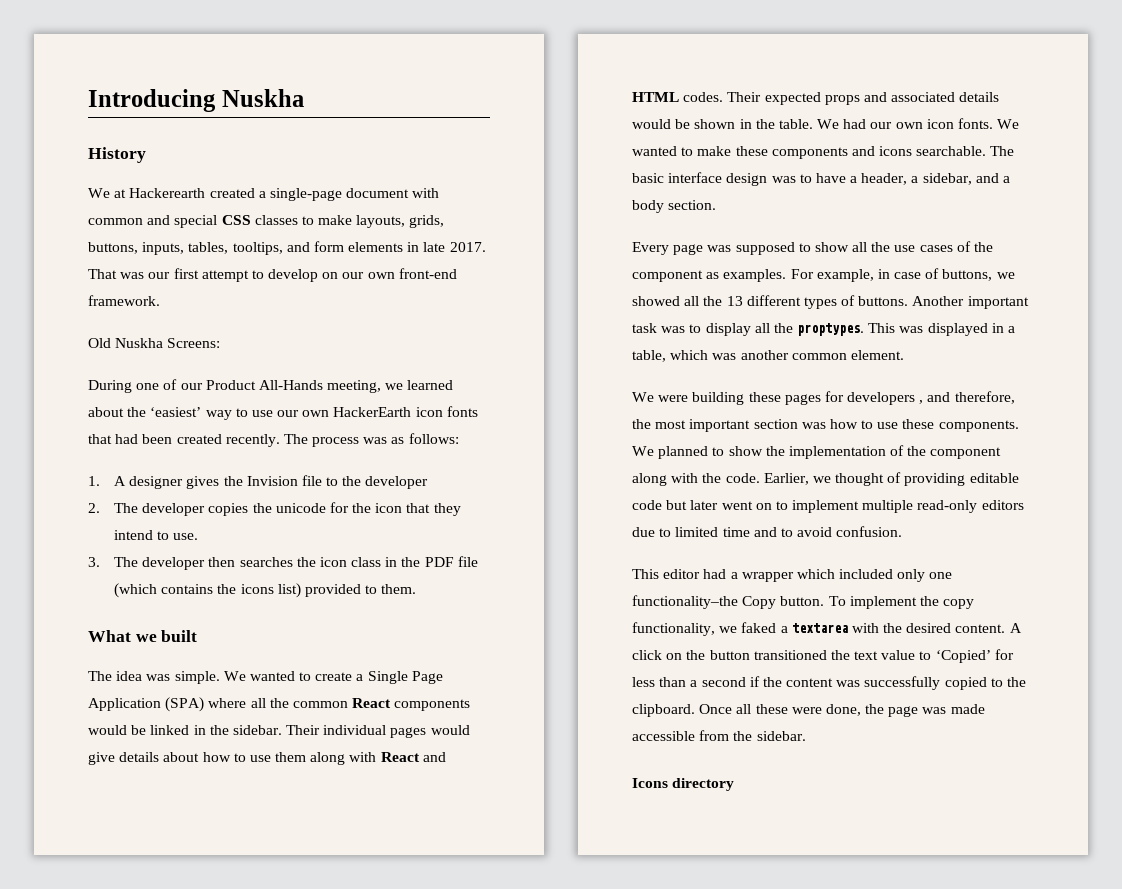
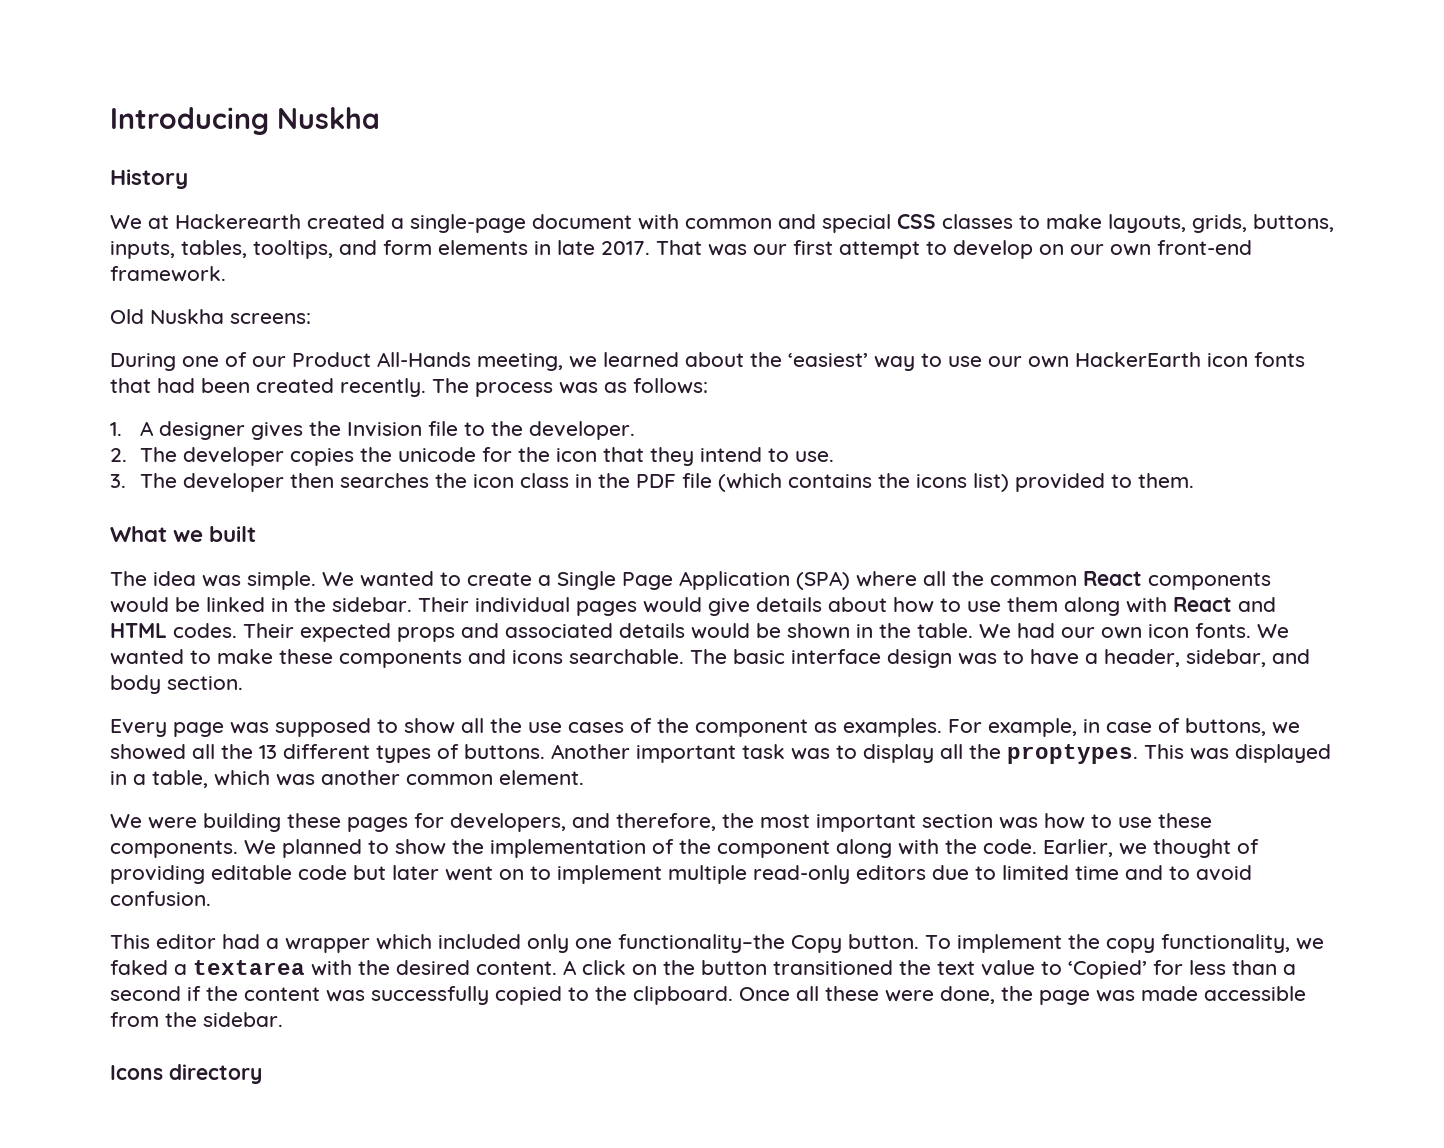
- Old Nuskha Screens:
+ Old Nuskha screens:
- 1. A designer gives the Invision file to the developer
+ 1. A designer gives the Invision file to the developer.
- The basic interface design was to have a header, a sidebar, and a body section.
+ The basic interface design was to have a header, sidebar, and body section.
- We were building these pages for developers , and therefore, the most important section was how to use these components.
+ We were building these pages for developers, and therefore, the most important section was how to use these components.

